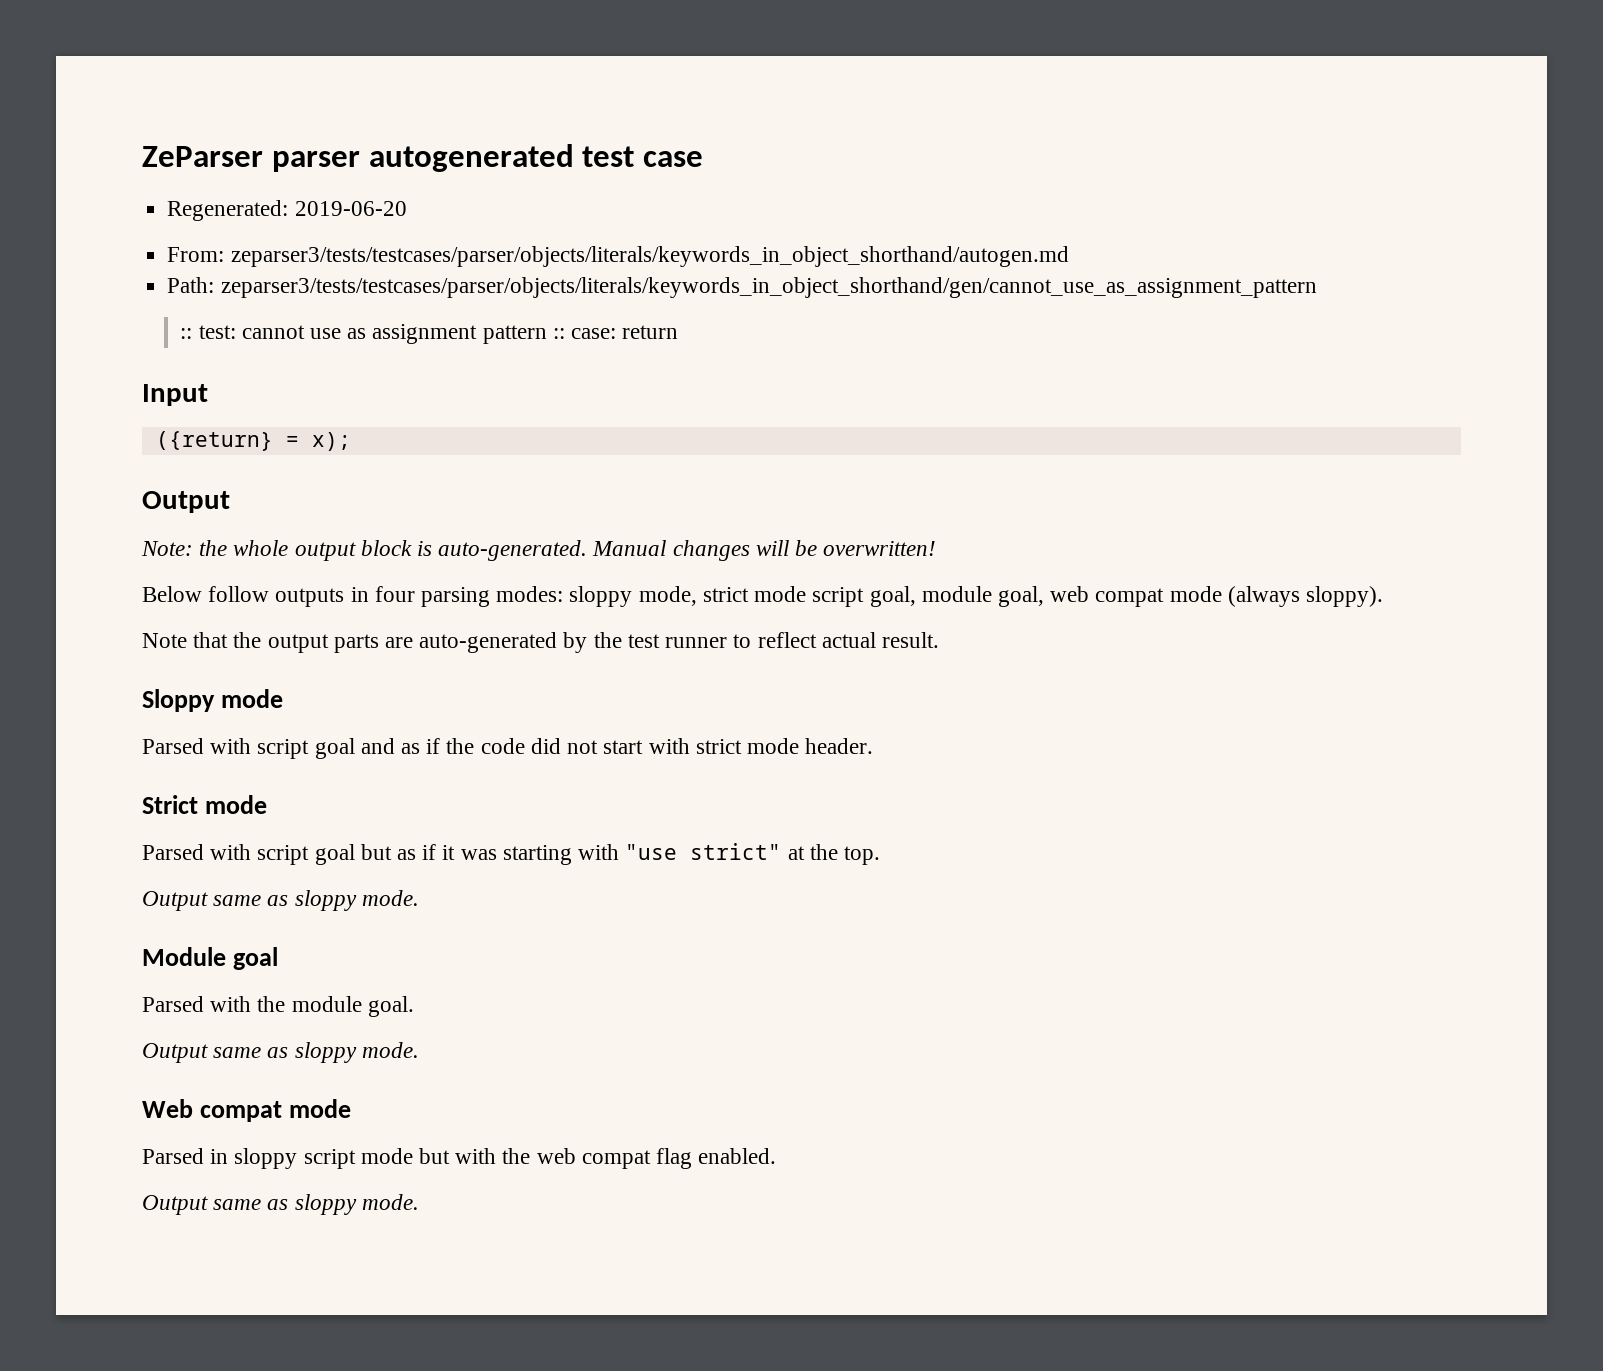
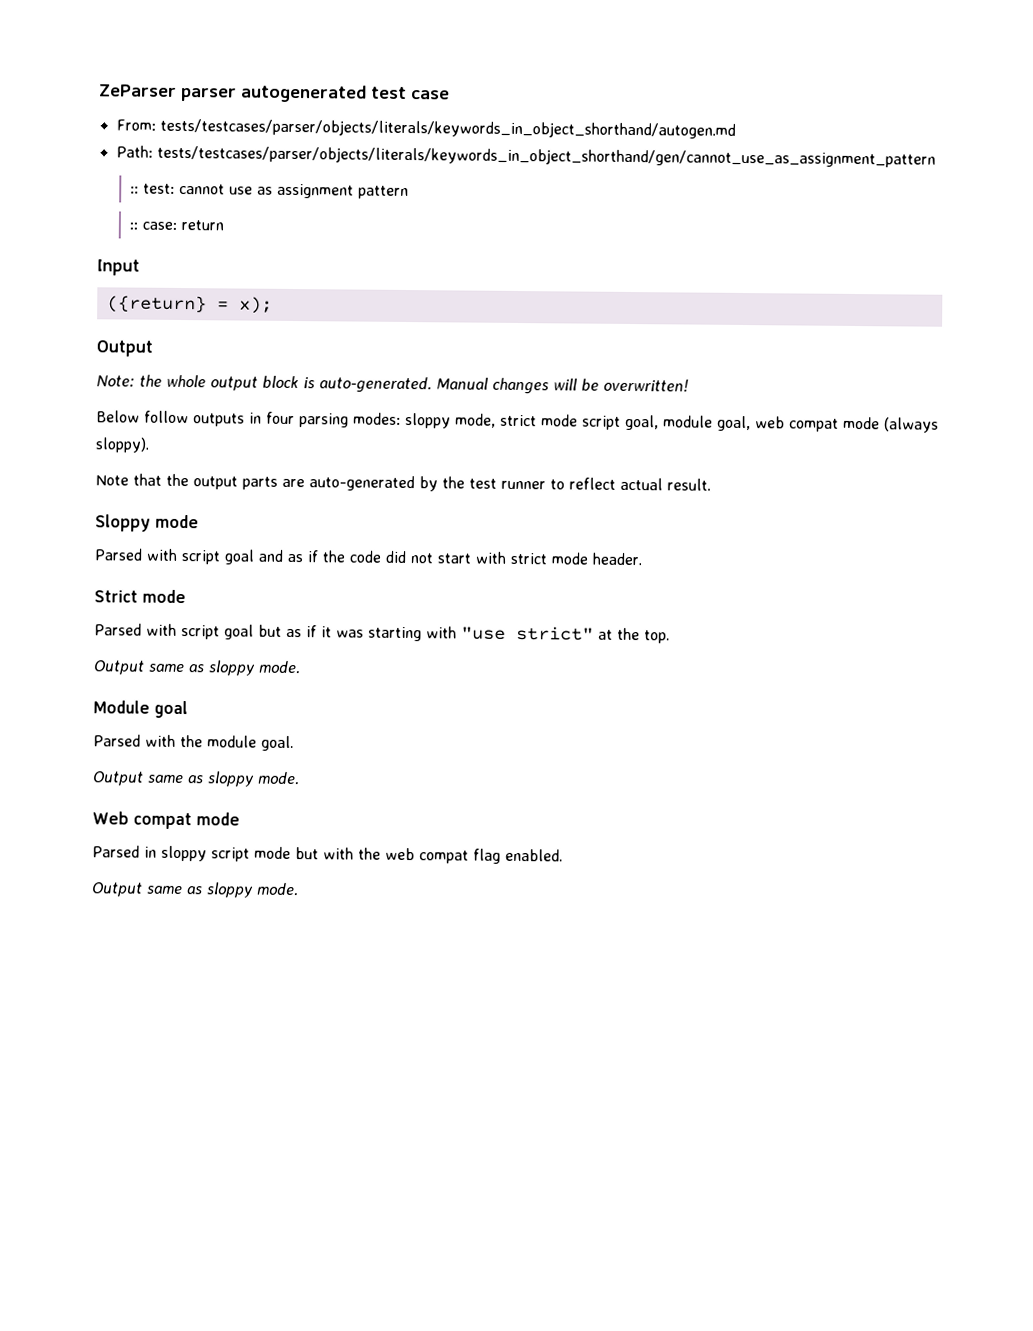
- Regenerated: 2019-06-20
- From: zeparser3/tests/testcases/parser/objects/literals/keywords_in_object_shorthand/autogen.md
+ From: tests/testcases/parser/objects/literals/keywords_in_object_shorthand/autogen.md
- Path: zeparser3/tests/testcases/parser/objects/literals/keywords_in_object_shorthand/gen/cannot_use_as_assignment_pattern
+ Path: tests/testcases/parser/objects/literals/keywords_in_object_shorthand/gen/cannot_use_as_assignment_pattern
- :: test: cannot use as assignment pattern :: case: return
+ :: test: cannot use as assignment pattern
+ :: case: return

